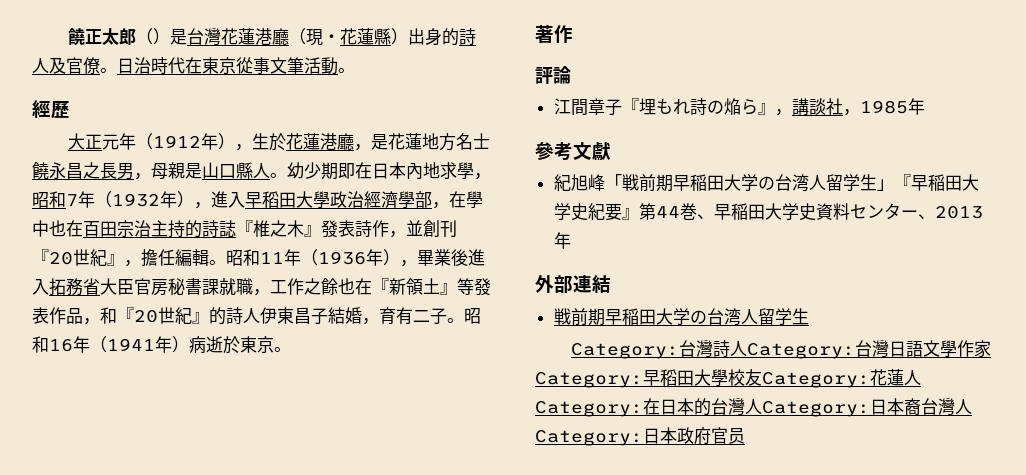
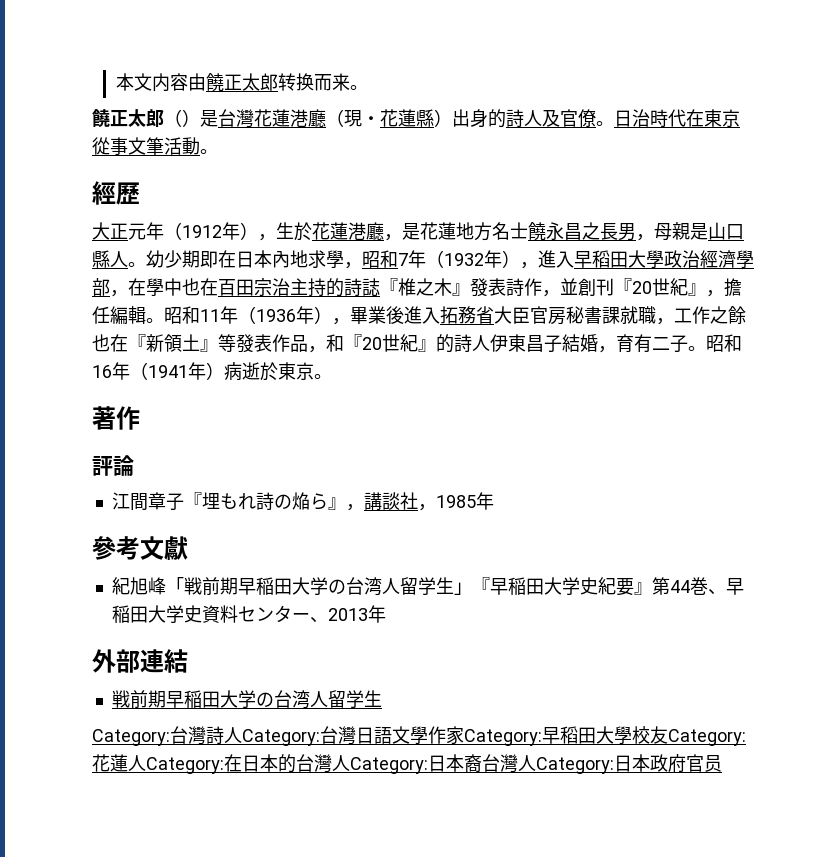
+ 本文内容由饒正太郎转换而来。

